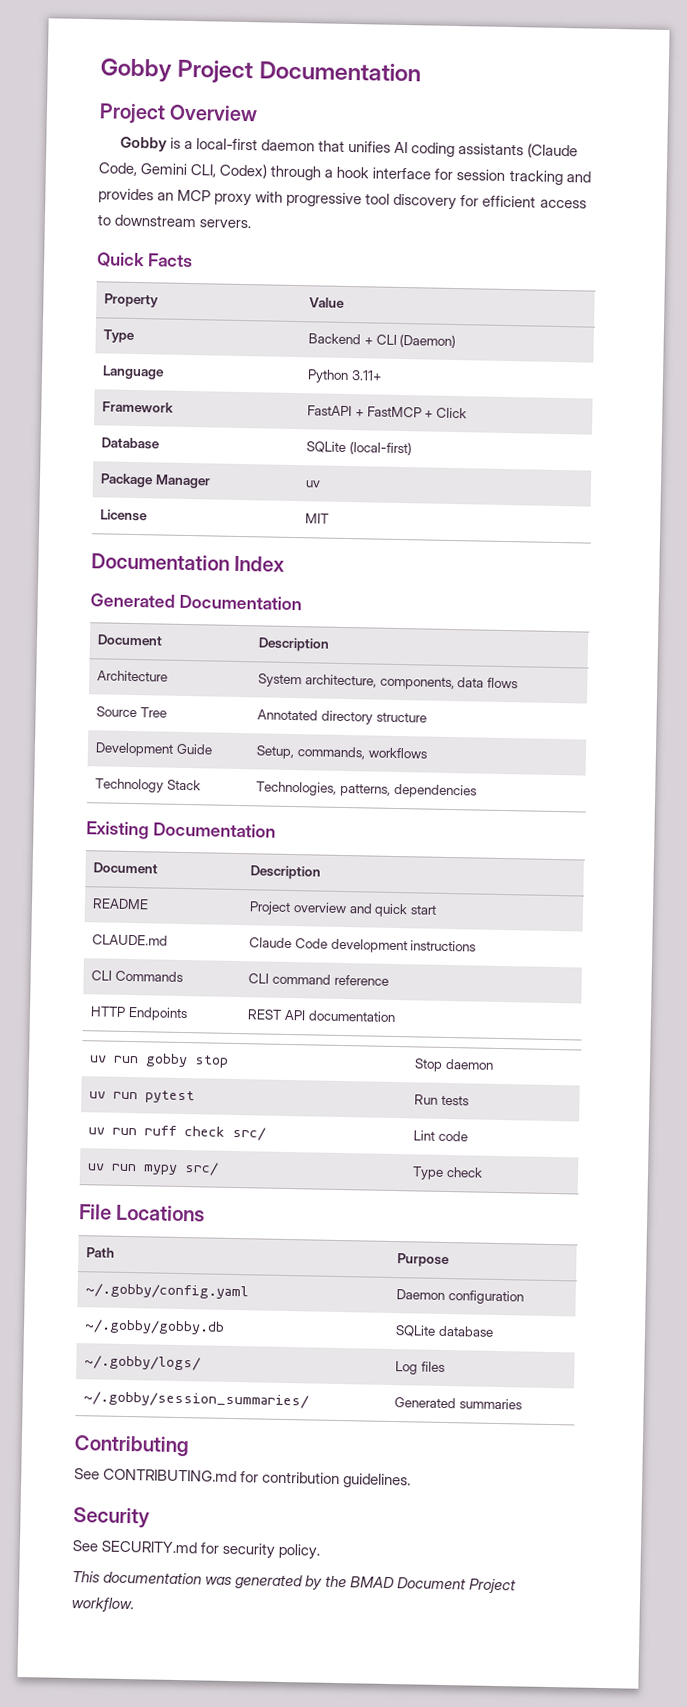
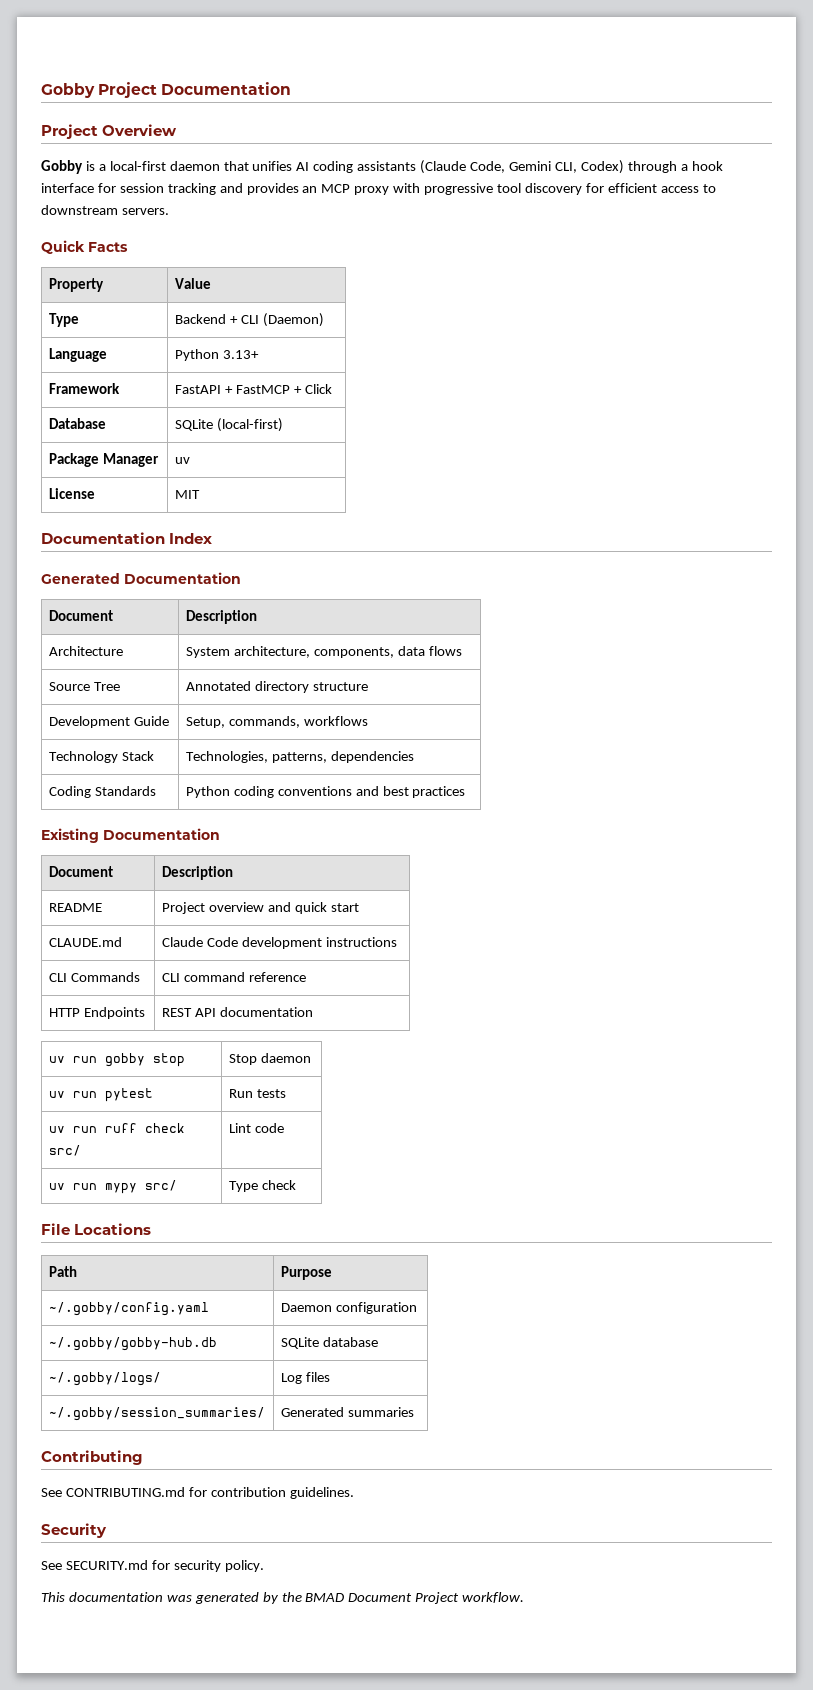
- Language | Python 3.11+
+ Language | Python 3.13+
+ Coding Standards | Python coding conventions and best practices
- ~/.gobby/gobby.db | SQLite database
+ ~/.gobby/gobby-hub.db | SQLite database

